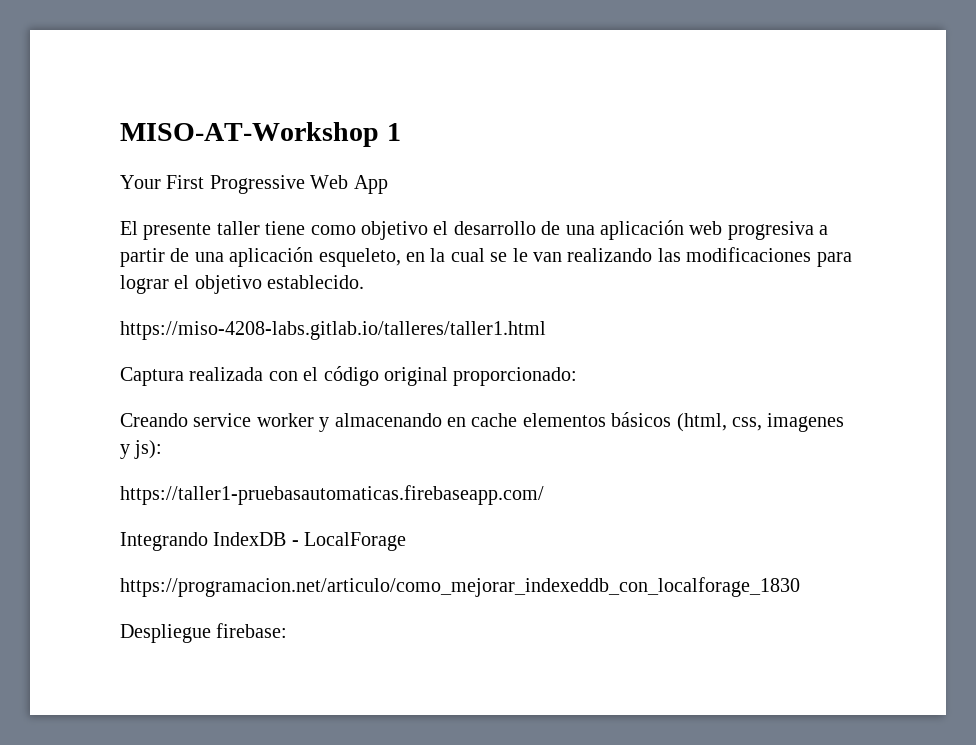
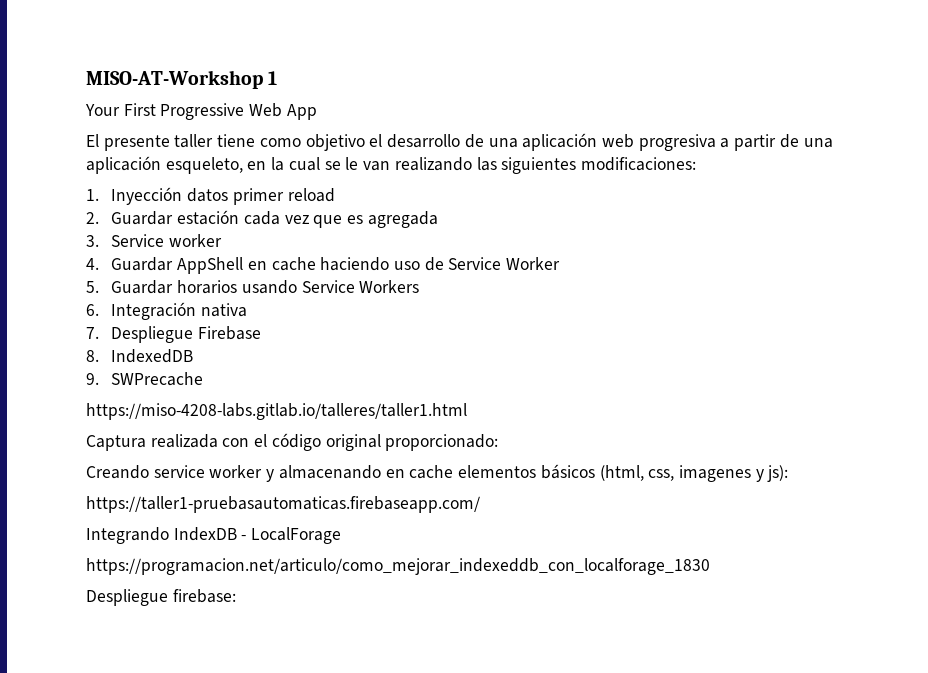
- El presente taller tiene como objetivo el desarrollo de una aplicación web progresiva a partir de una aplicación esqueleto, en la cual se le van realizando las modificaciones para lograr el objetivo establecido.
+ El presente taller tiene como objetivo el desarrollo de una aplicación web progresiva a partir de una aplicación esqueleto, en la cual se le van realizando las siguientes modificaciones:
+ 1. Inyección datos primer reload
+ 2. Guardar estación cada vez que es agregada
+ 3. Service worker
+ 4. Guardar AppShell en cache haciendo uso de Service Worker
+ 5. Guardar horarios usando Service Workers
+ 6. Integración nativa
+ 7. Despliegue Firebase
+ 8. IndexedDB
+ 9. SWPrecache

